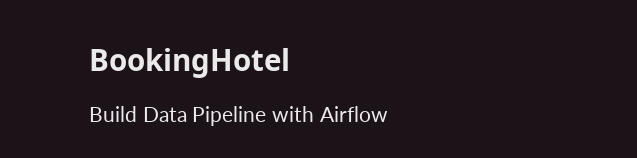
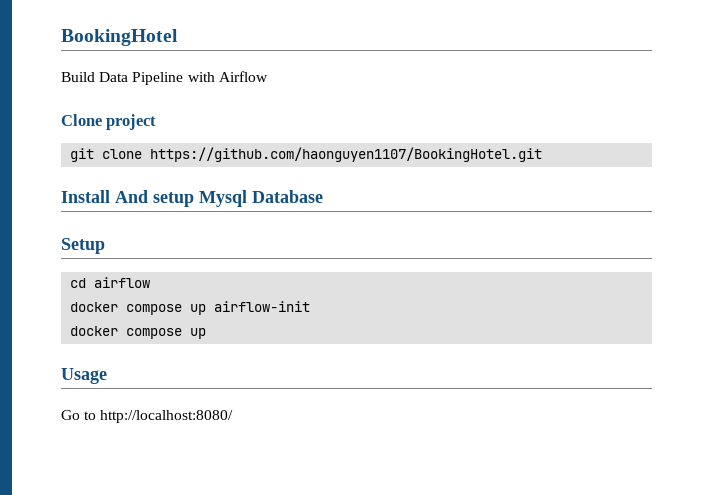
+ Clone project
+ git clone https://github.com/haonguyen1107/BookingHotel.git
+ Install And setup Mysql Database
+ Setup
+ cd airflow
+ docker compose up airflow-init
+ docker compose up
+ Usage
+ Go to http://localhost:8080/

